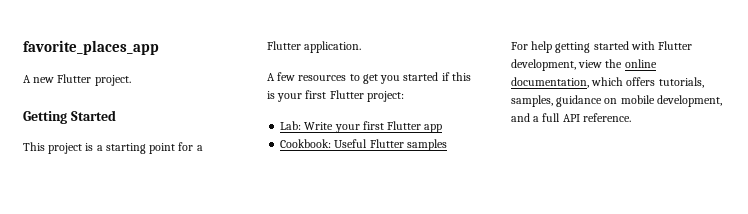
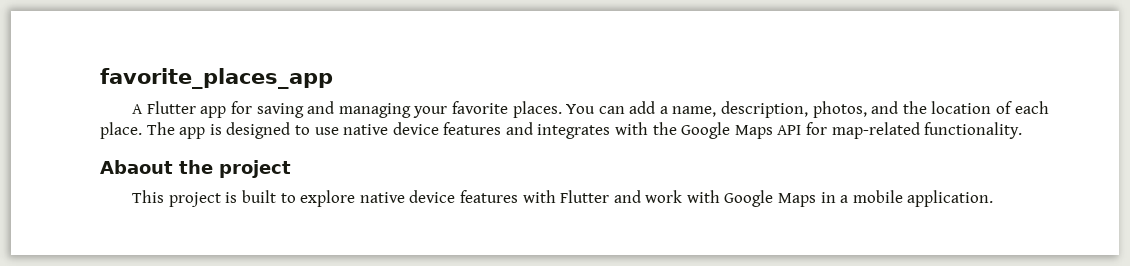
- A new Flutter project.
- Getting Started
- This project is a starting point for a Flutter application.
- A few resources to get you started if this is your first Flutter project:
- Lab: Write your first Flutter app
- Cookbook: Useful Flutter samples
- For help getting started with Flutter development, view the online documentation, which offers tutorials, samples, guidance on mobile development, and a full API reference.
+ A Flutter app for saving and managing your favorite places. You can add a name, description, photos, and the location of each place. The app is designed to use native device features and integrates with the Google Maps API for map-related functionality.
+ Abaout the project
+ This project is built to explore native device features with Flutter and work with Google Maps in a mobile application.

